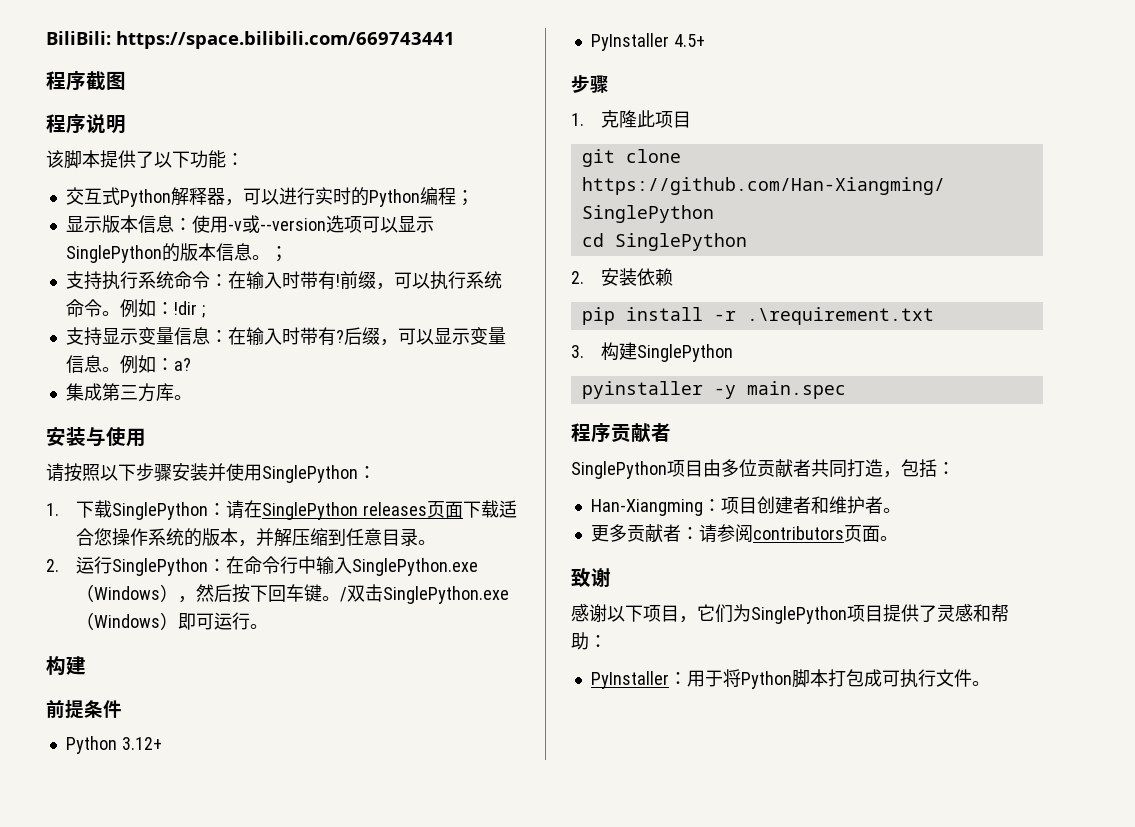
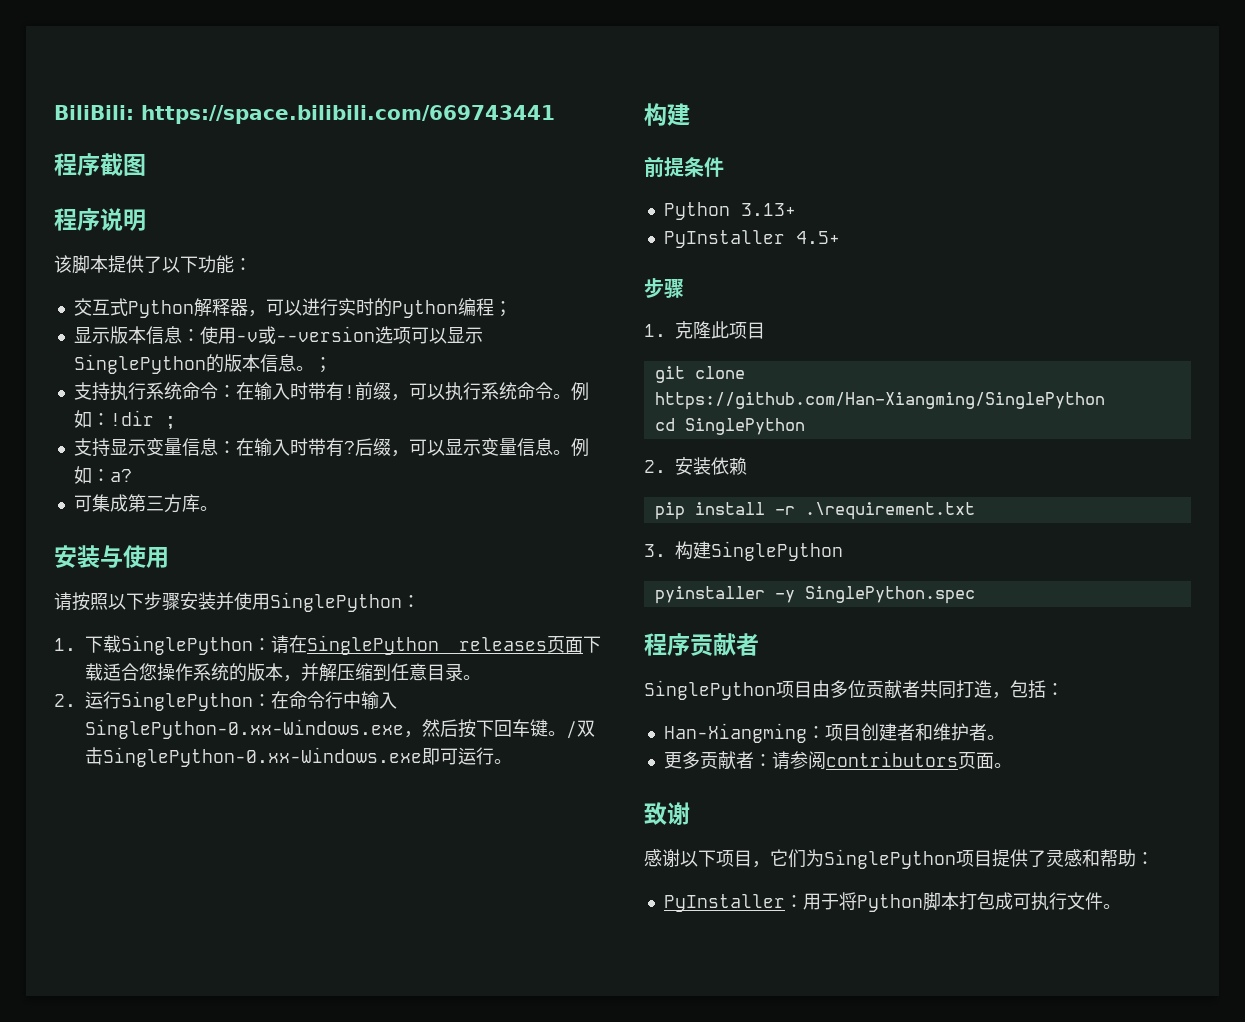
- 集成第三方库。
+ 可集成第三方库。
- 2.运行SinglePython：在命令行中输入SinglePython.exe（Windows），然后按下回车键。
+ 2.运行SinglePython：在命令行中输入SinglePython-0.xx-Windows.exe，然后按下回车键。
- /双击SinglePython.exe（Windows）即可运行。
+ /双击SinglePython-0.xx-Windows.exe即可运行。
- Python 3.12+
+ Python 3.13+
- pyinstaller -y main.spec
+ pyinstaller -y SinglePython.spec

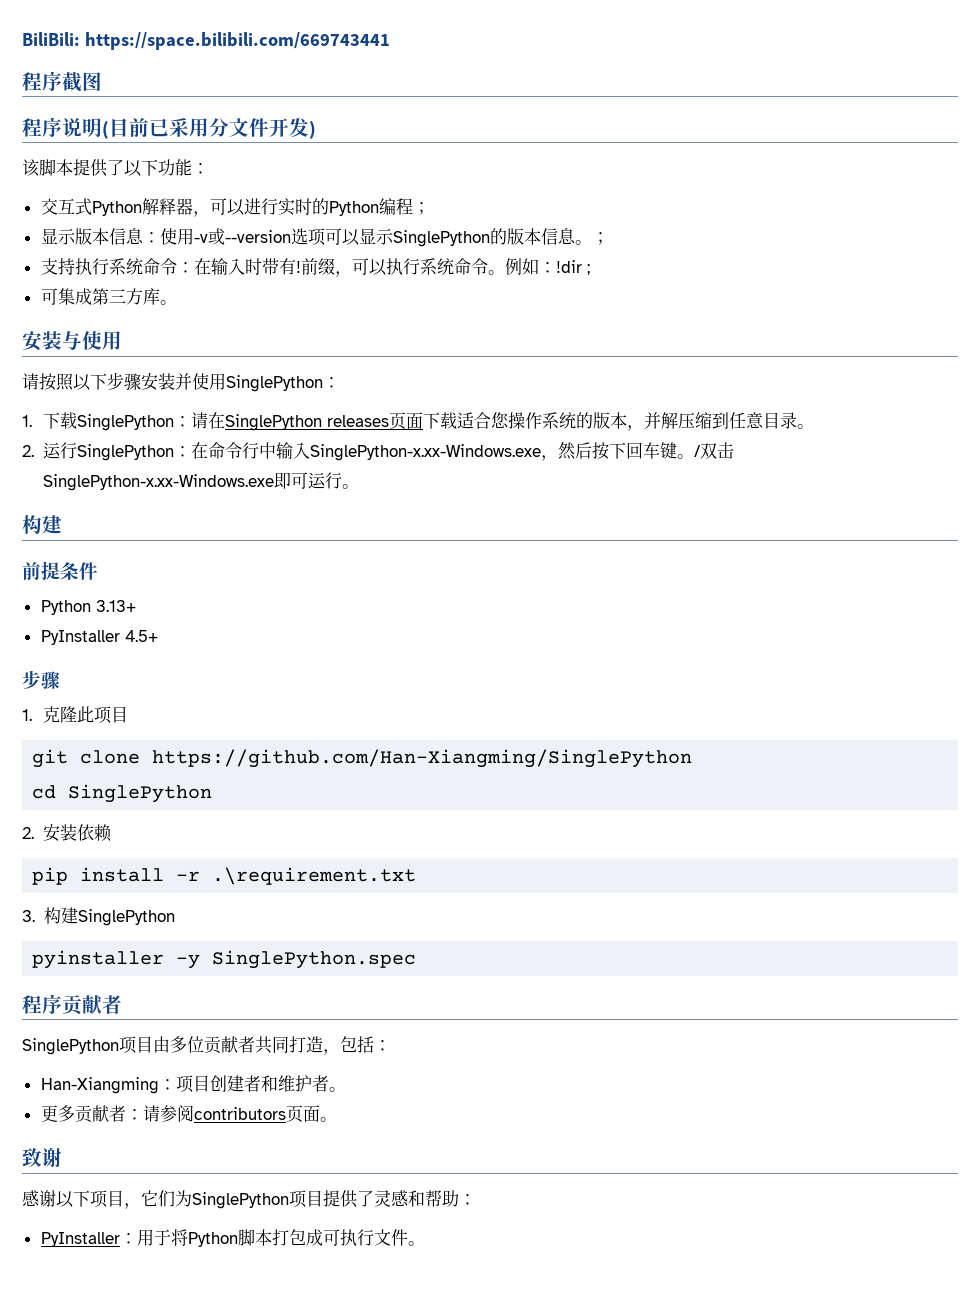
- 程序说明
+ 程序说明(目前已采用分文件开发)
- 支持显示变量信息：在输入时带有?后缀，可以显示变量信息。例如：a?
- 2.运行SinglePython：在命令行中输入SinglePython-0.xx-Windows.exe，然后按下回车键。
+ 2.运行SinglePython：在命令行中输入SinglePython-x.xx-Windows.exe，然后按下回车键。
- /双击SinglePython-0.xx-Windows.exe即可运行。
+ /双击SinglePython-x.xx-Windows.exe即可运行。

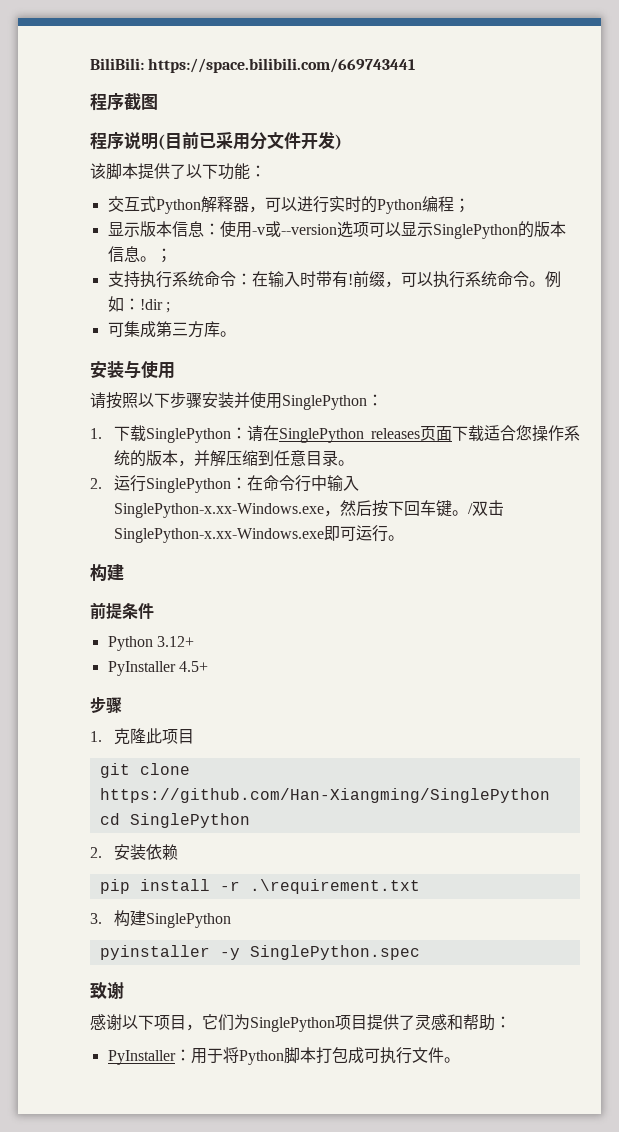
- Python 3.13+
+ Python 3.12+
- 程序贡献者
- SinglePython项目由多位贡献者共同打造，包括：
- Han-Xiangming：项目创建者和维护者。
- 更多贡献者：请参阅contributors页面。

